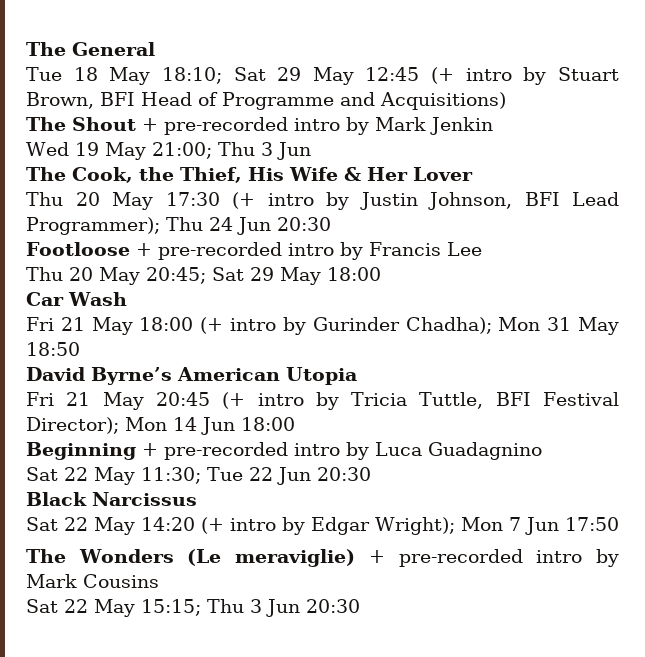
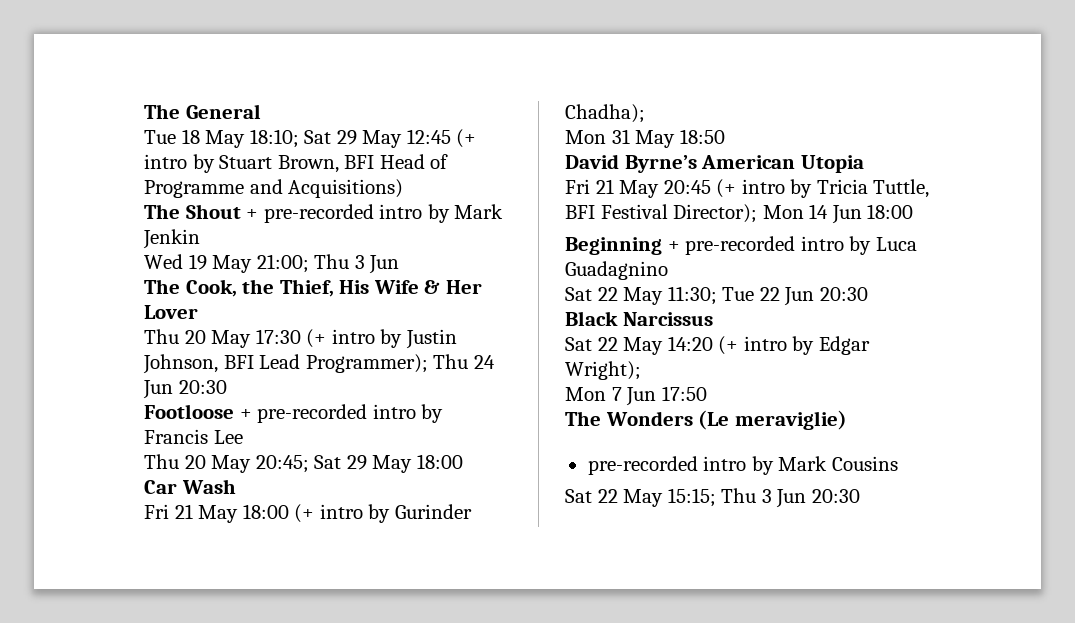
- Fri 21 May 18:00 (+ intro by Gurinder Chadha); Mon 31 May 18:50
+ Fri 21 May 18:00 (+ intro by Gurinder Chadha);
+ Mon 31 May 18:50
- Sat 22 May 14:20 (+ intro by Edgar Wright); Mon 7 Jun 17:50
+ Sat 22 May 14:20 (+ intro by Edgar Wright);
+ Mon 7 Jun 17:50
- The Wonders (Le meraviglie) + pre-recorded intro by Mark Cousins
+ The Wonders (Le meraviglie)
+ pre-recorded intro by Mark Cousins

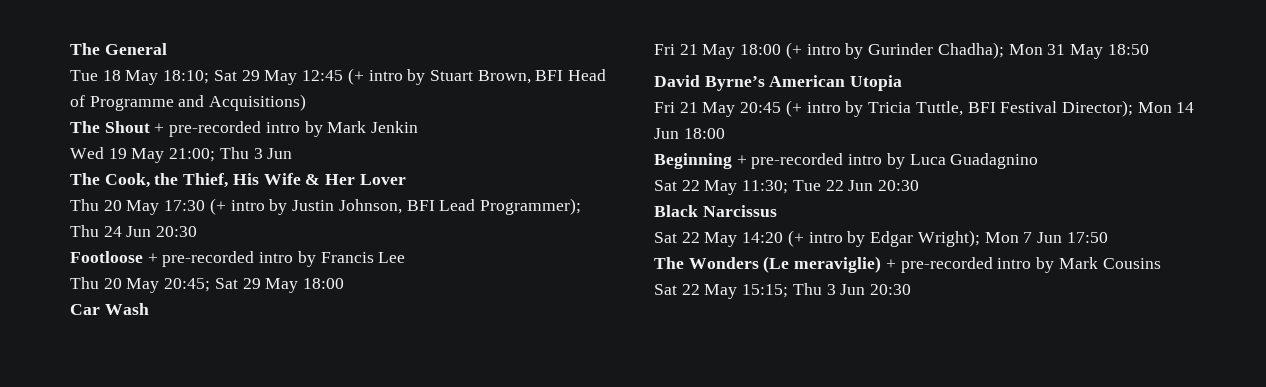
- Fri 21 May 18:00 (+ intro by Gurinder Chadha);
- Mon 31 May 18:50
+ Fri 21 May 18:00 (+ intro by Gurinder Chadha); Mon 31 May 18:50
- Sat 22 May 14:20 (+ intro by Edgar Wright);
- Mon 7 Jun 17:50
+ Sat 22 May 14:20 (+ intro by Edgar Wright); Mon 7 Jun 17:50
- The Wonders (Le meraviglie)
- pre-recorded intro by Mark Cousins
+ The Wonders (Le meraviglie) + pre-recorded intro by Mark Cousins

